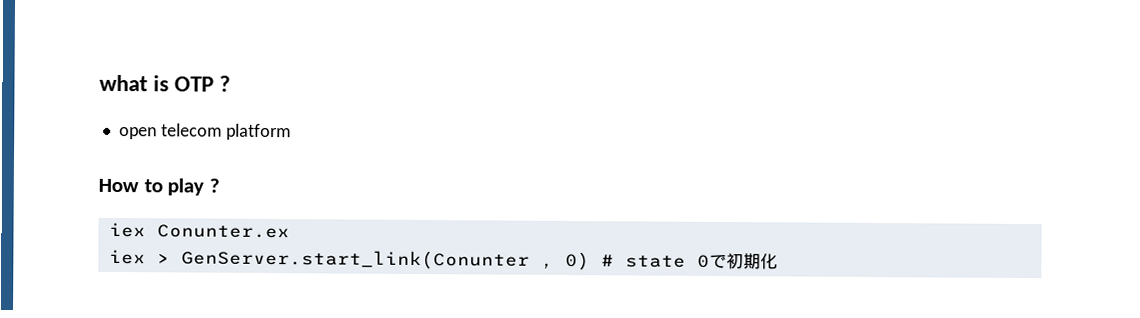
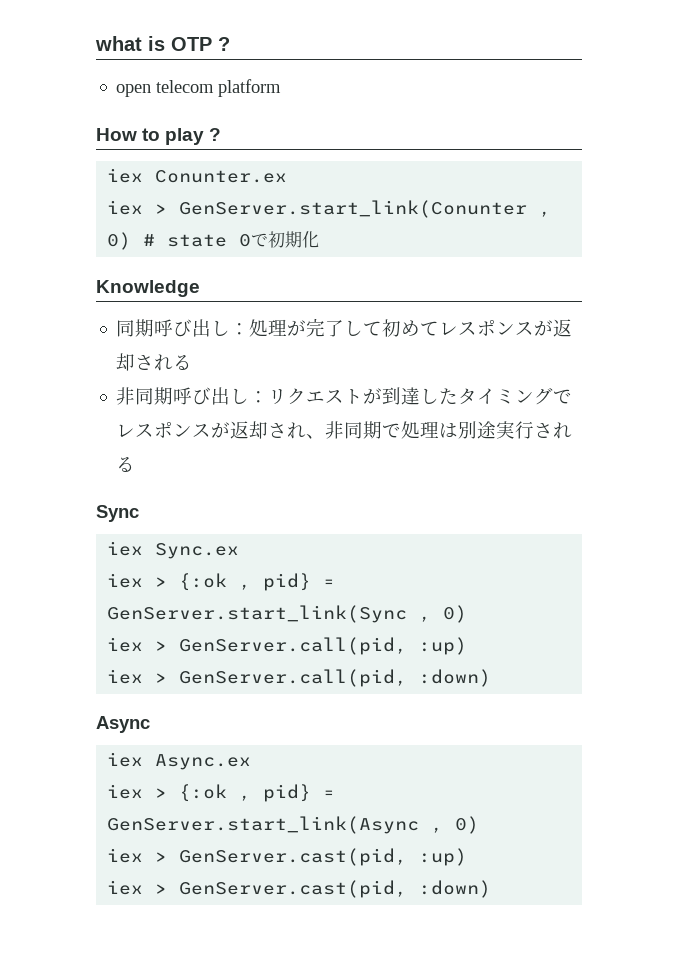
+ Knowledge
+ 同期呼び出し：処理が完了して初めてレスポンスが返却される
+ 非同期呼び出し：リクエストが到達したタイミングでレスポンスが返却され、非同期で処理は別途実行される
+ Sync
+ iex Sync.ex
+ iex > {:ok , pid} = GenServer.start_link(Sync , 0)
+ iex > GenServer.call(pid, :up)
+ iex > GenServer.call(pid, :down)
+ Async
+ iex Async.ex
+ iex > {:ok , pid} = GenServer.start_link(Async , 0)
+ iex > GenServer.cast(pid, :up)
+ iex > GenServer.cast(pid, :down)

